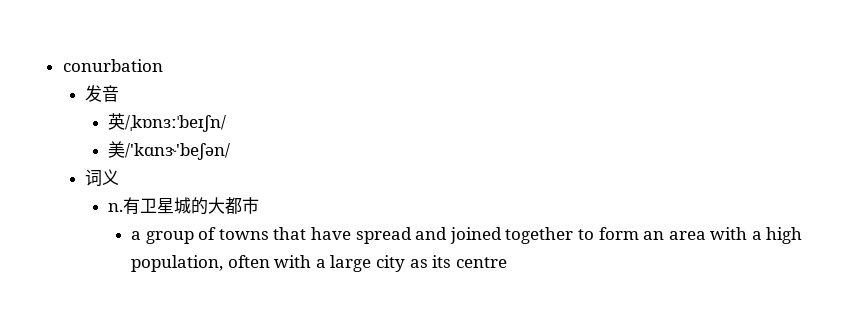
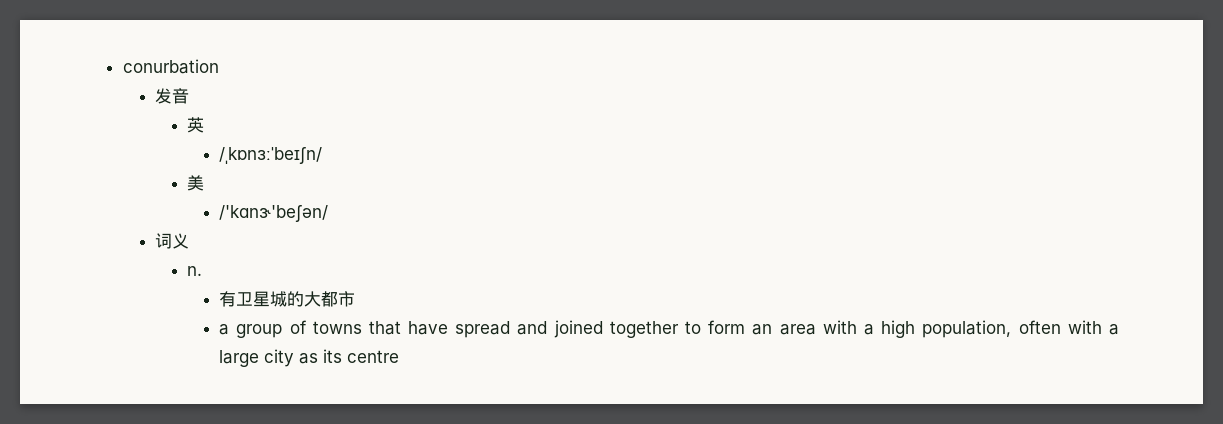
- 英/ˌkɒnɜːˈbeɪʃn/
+ 英
+ /ˌkɒnɜːˈbeɪʃn/
- 美/'kɑnɝ'beʃən/
+ 美
+ /'kɑnɝ'beʃən/
- n.有卫星城的大都市
+ n.
+ 有卫星城的大都市

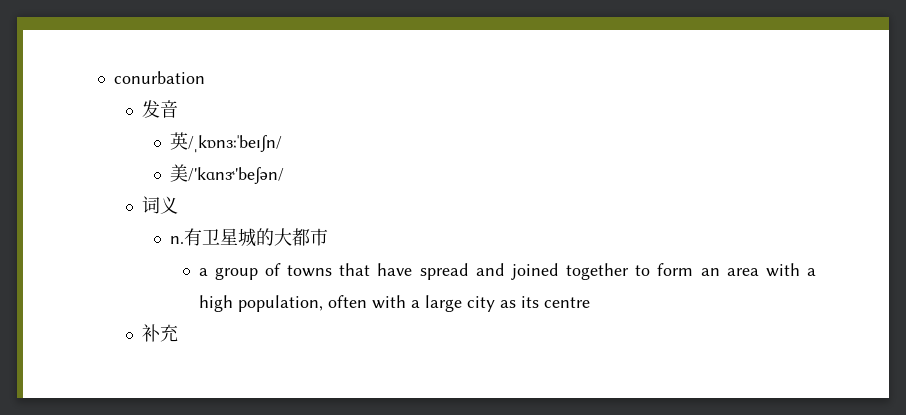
- 英
- /ˌkɒnɜːˈbeɪʃn/
+ 英/ˌkɒnɜːˈbeɪʃn/
- 美
- /'kɑnɝ'beʃən/
+ 美/'kɑnɝ'beʃən/
- n.
- 有卫星城的大都市
+ n.有卫星城的大都市
+ 补充

